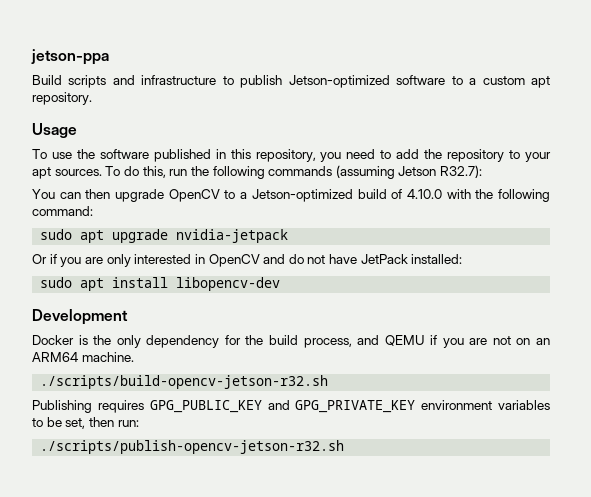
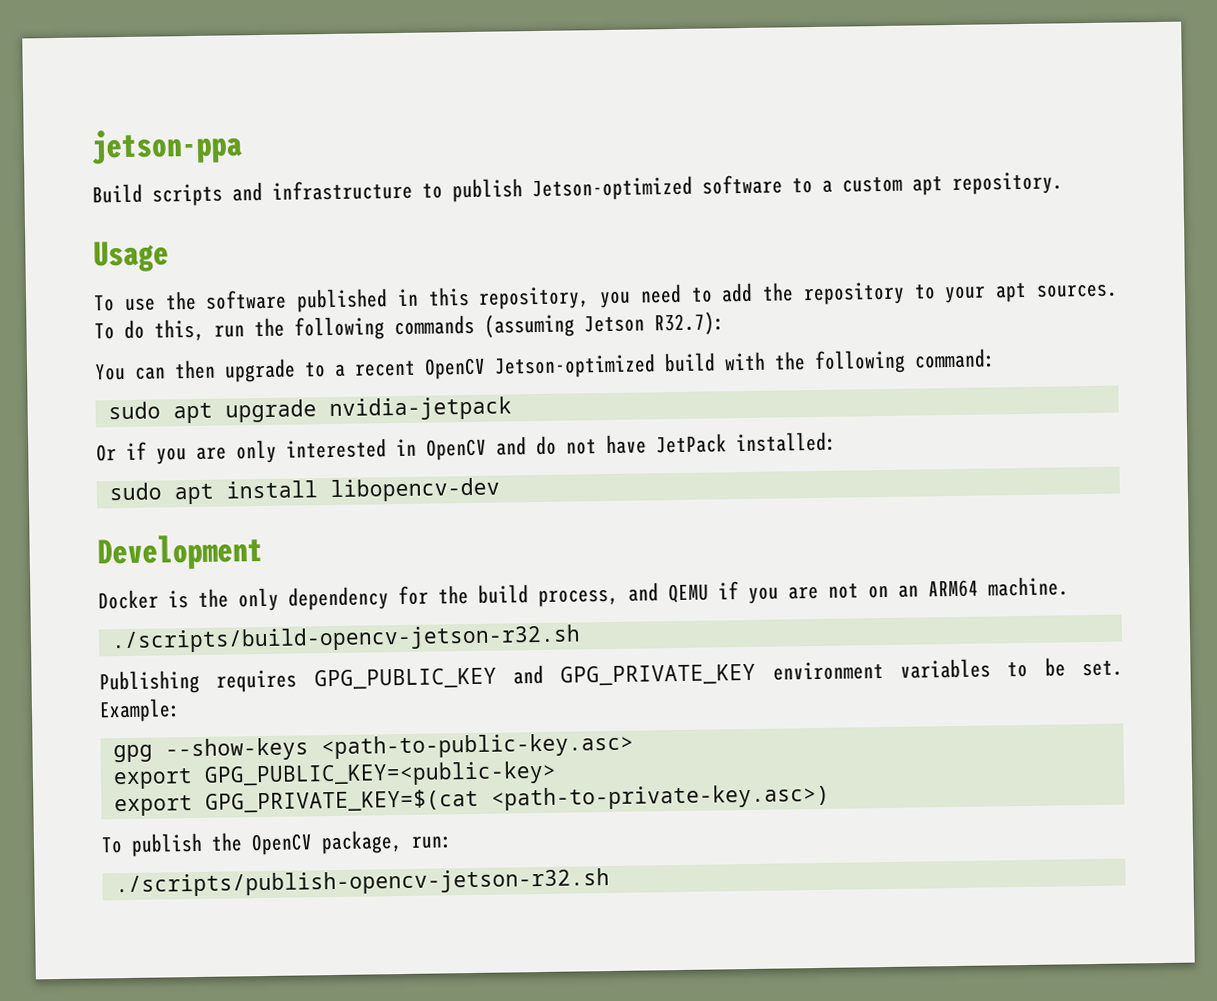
- You can then upgrade OpenCV to a Jetson-optimized build of 4.10.0 with the following command:
+ You can then upgrade to a recent OpenCV Jetson-optimized build with the following command:
- Publishing requires GPG_PUBLIC_KEY and GPG_PRIVATE_KEY environment variables to be set, then run:
+ Publishing requires GPG_PUBLIC_KEY and GPG_PRIVATE_KEY environment variables to be set. Example:
+ gpg --show-keys <path-to-public-key.asc>
+ export GPG_PUBLIC_KEY=<public-key>
+ export GPG_PRIVATE_KEY=$(cat <path-to-private-key.asc>)
+ To publish the OpenCV package, run:

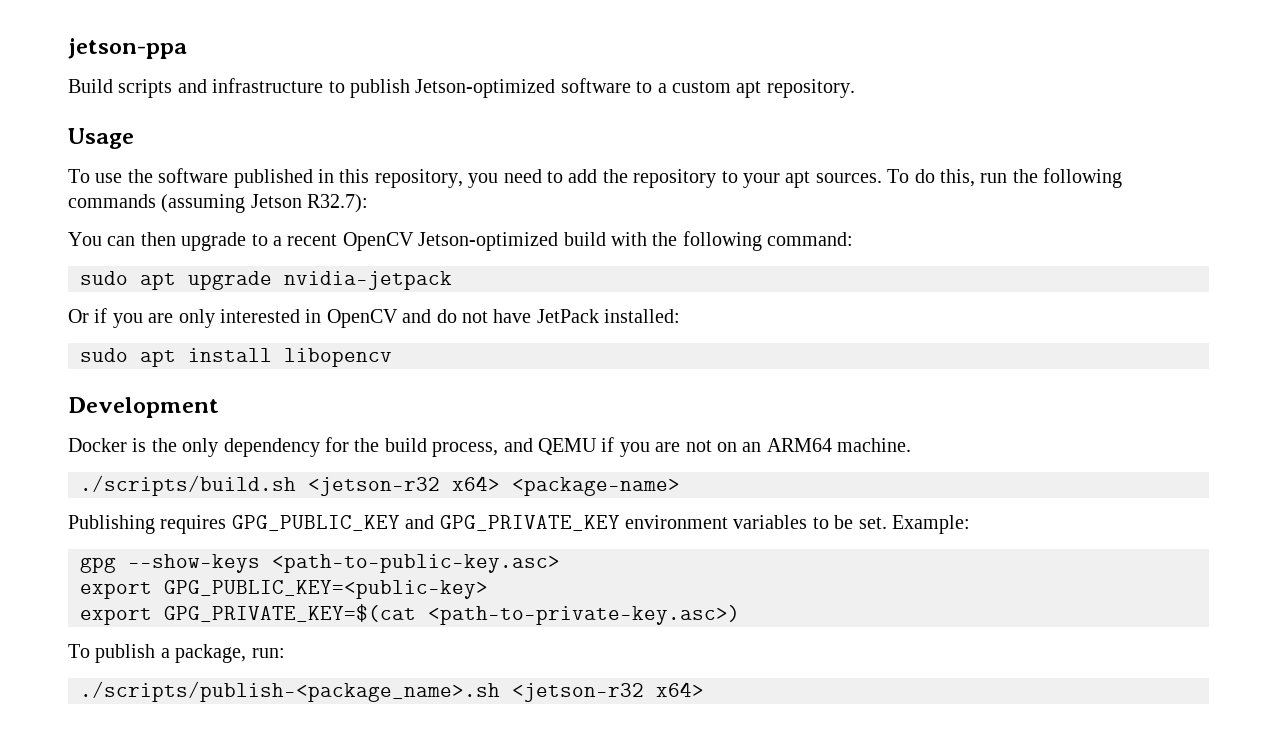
- sudo apt install libopencv-dev
+ sudo apt install libopencv
- ./scripts/build-opencv-jetson-r32.sh
+ ./scripts/build.sh <jetson-r32 x64> <package-name>
- To publish the OpenCV package, run:
+ To publish a package, run:
- ./scripts/publish-opencv-jetson-r32.sh
+ ./scripts/publish-<package_name>.sh <jetson-r32 x64>

